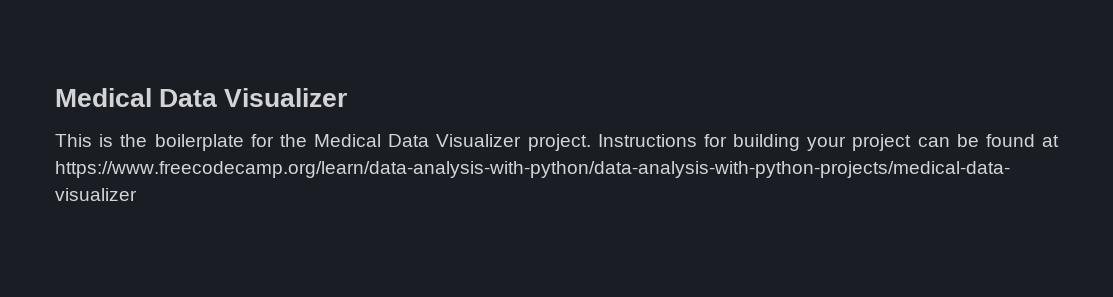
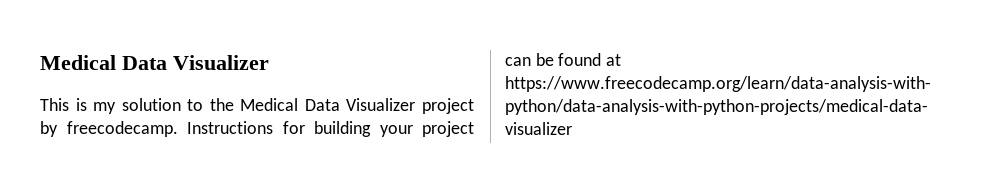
- This is the boilerplate for the Medical Data Visualizer project.
+ This is my solution to the Medical Data Visualizer project by freecodecamp.

